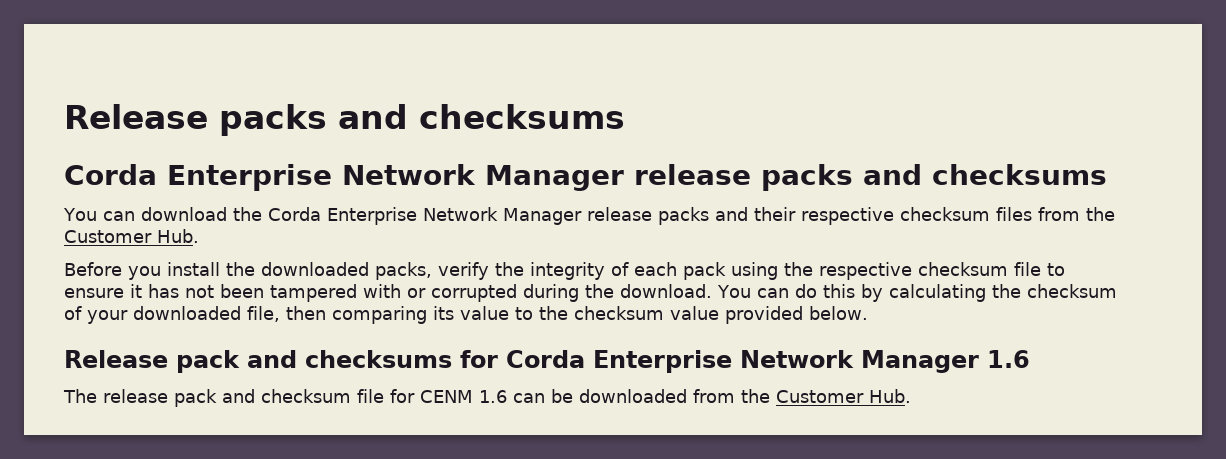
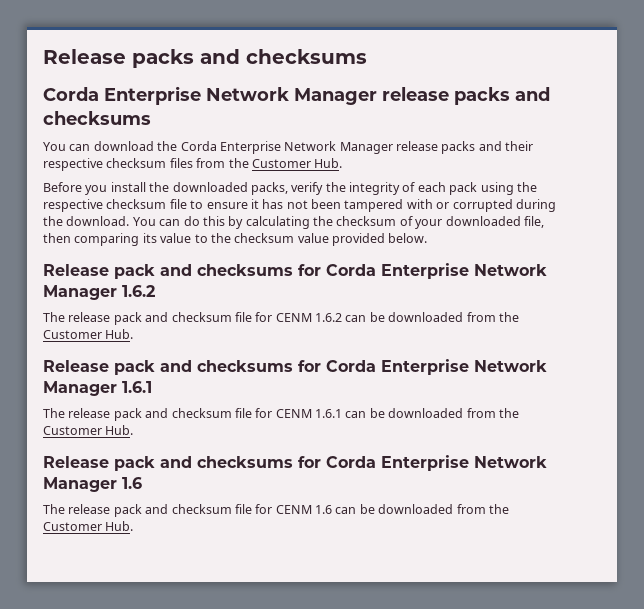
+ Release pack and checksums for Corda Enterprise Network Manager 1.6.2
+ The release pack and checksum file for CENM 1.6.2 can be downloaded from the Customer Hub.
+ Release pack and checksums for Corda Enterprise Network Manager 1.6.1
+ The release pack and checksum file for CENM 1.6.1 can be downloaded from the Customer Hub.

